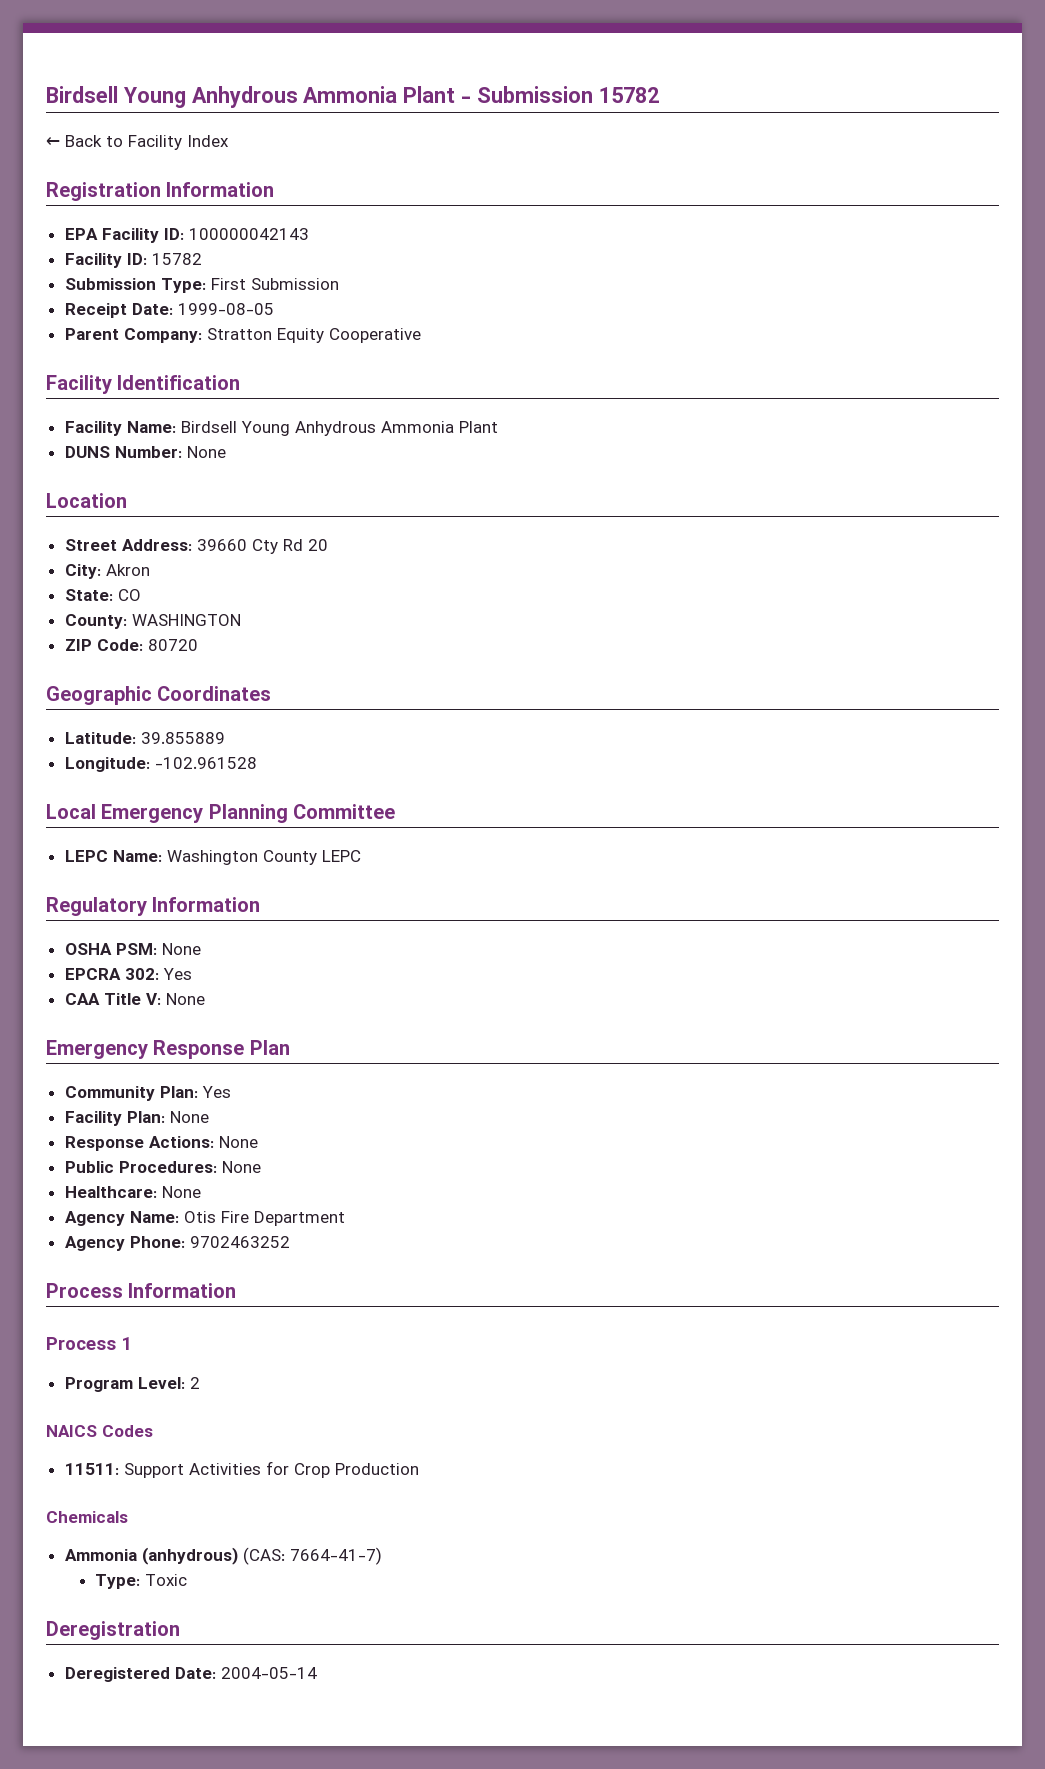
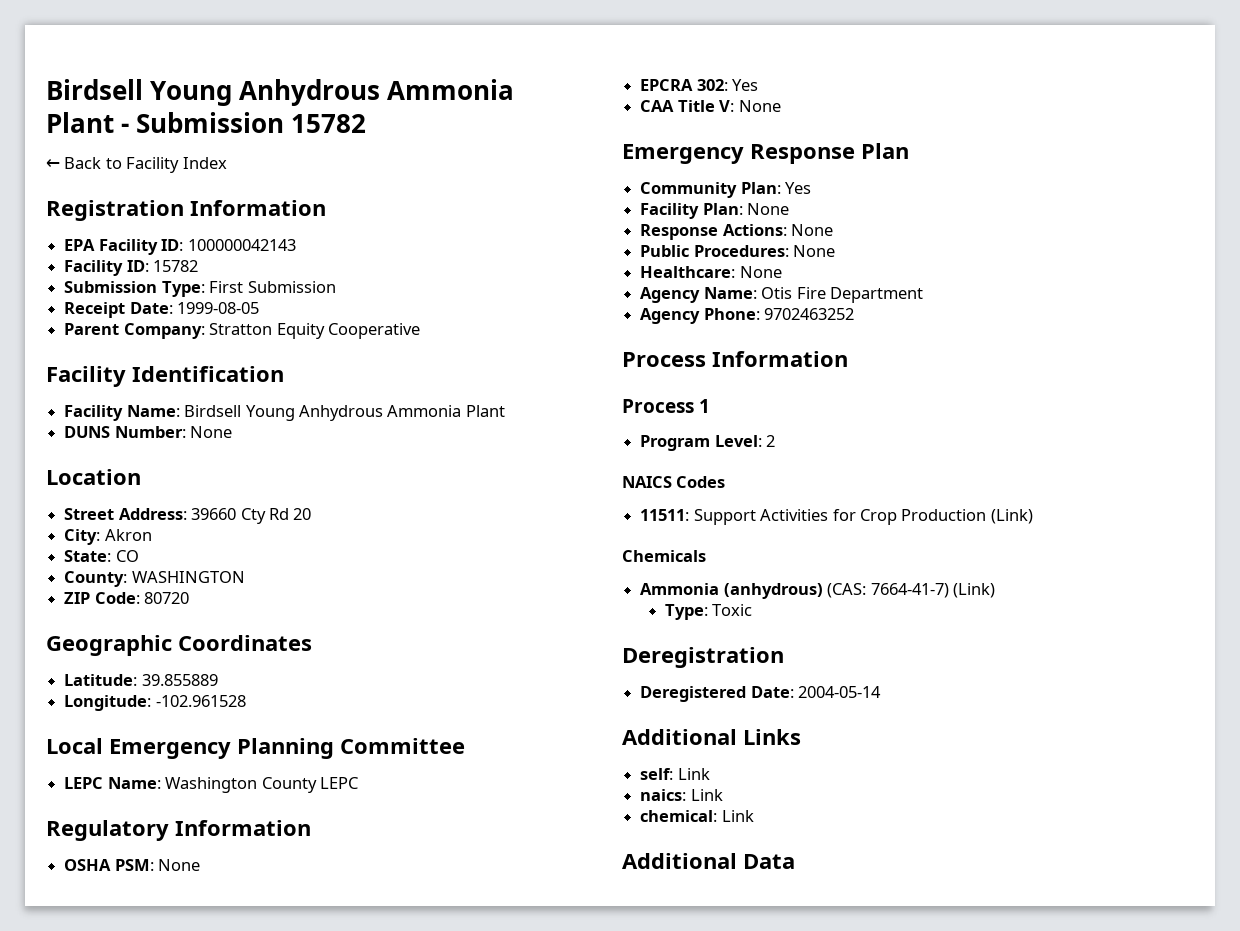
- 11511: Support Activities for Crop Production
+ 11511: Support Activities for Crop Production (Link)
- Ammonia (anhydrous) (CAS: 7664-41-7)
+ Ammonia (anhydrous) (CAS: 7664-41-7) (Link)
+ Additional Links
+ self: Link
+ naics: Link
+ chemical: Link
+ Additional Data

